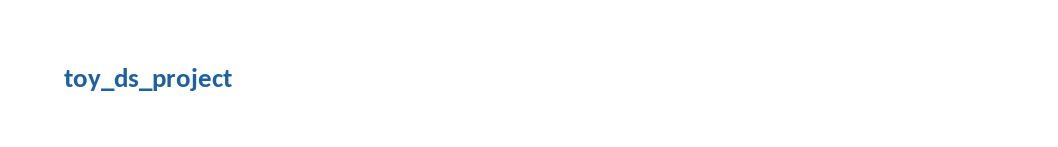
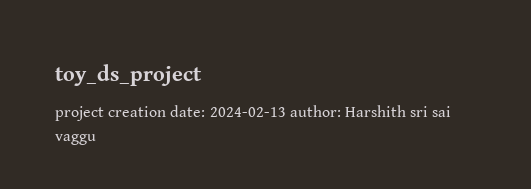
+ project creation date: 2024-02-13 author: Harshith sri sai vaggu

